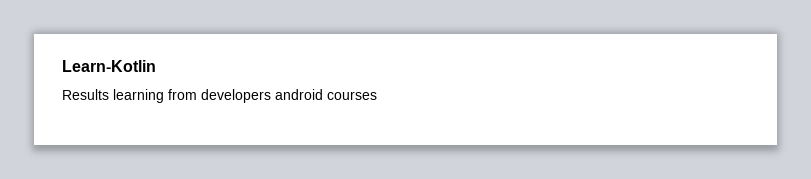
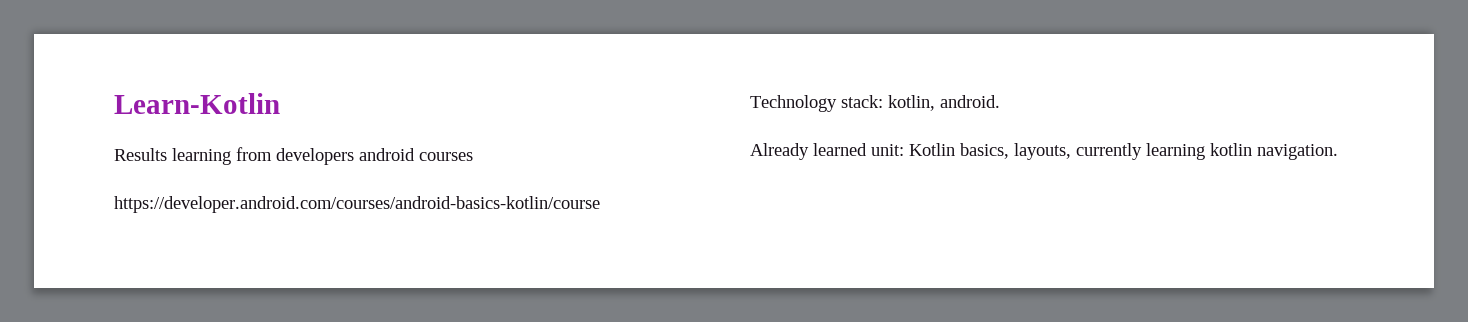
+ https://developer.android.com/courses/android-basics-kotlin/course
+ Technology stack: kotlin, android.
+ Already learned unit: Kotlin basics, layouts, currently learning kotlin navigation.

